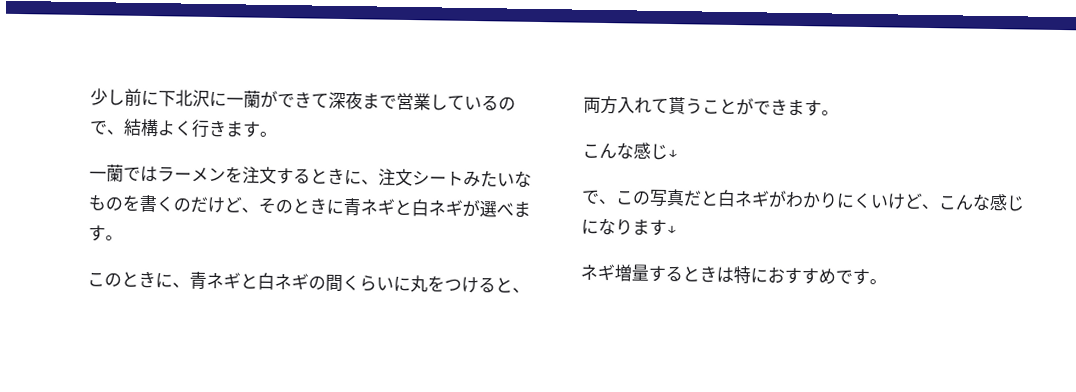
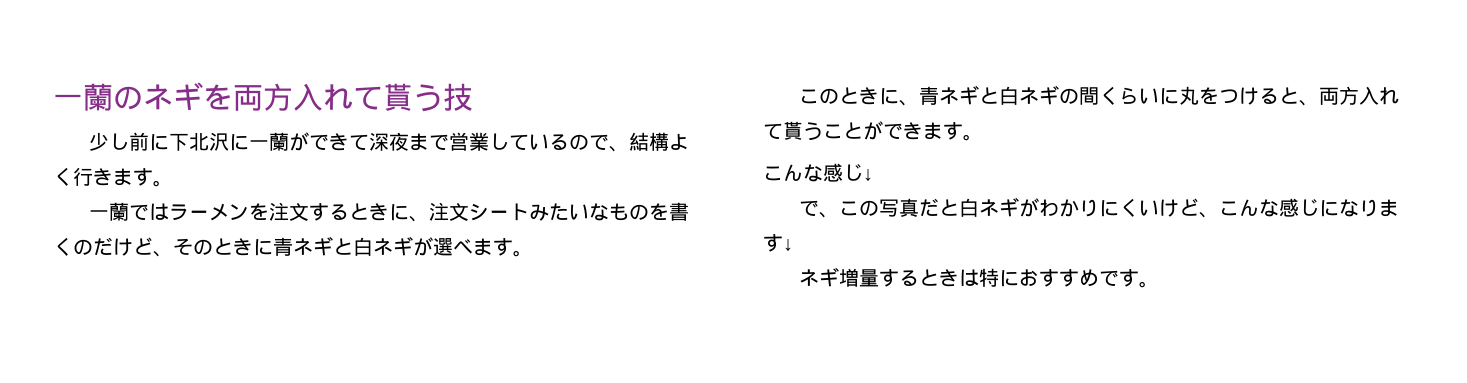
+ 一蘭のネギを両方入れて貰う技

